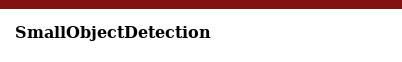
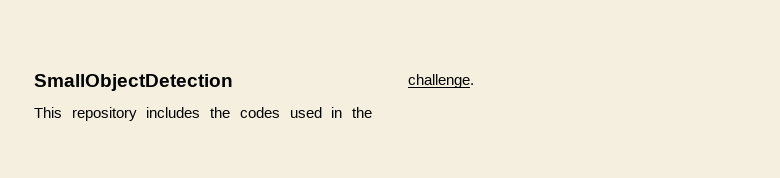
+ This repository includes the codes used in the challenge.

